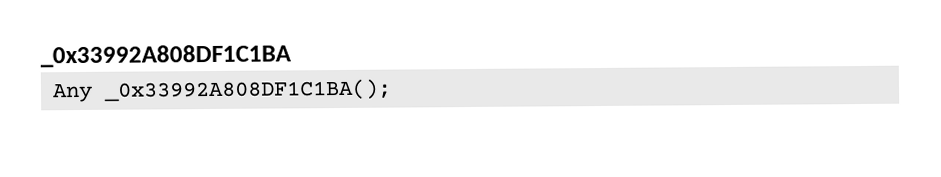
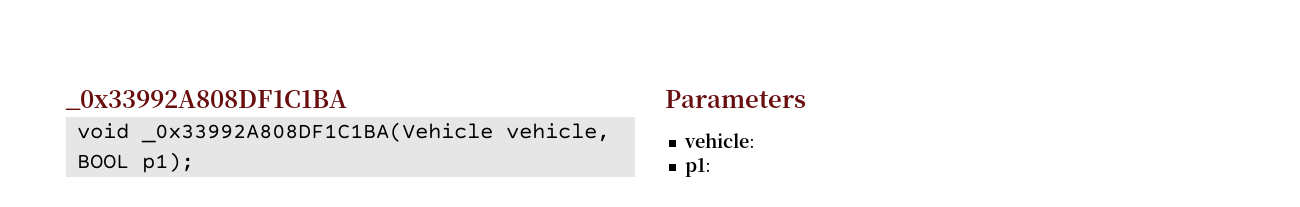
- Any _0x33992A808DF1C1BA();
+ void _0x33992A808DF1C1BA(Vehicle vehicle, BOOL p1);
+ Parameters
+ vehicle:
+ p1:

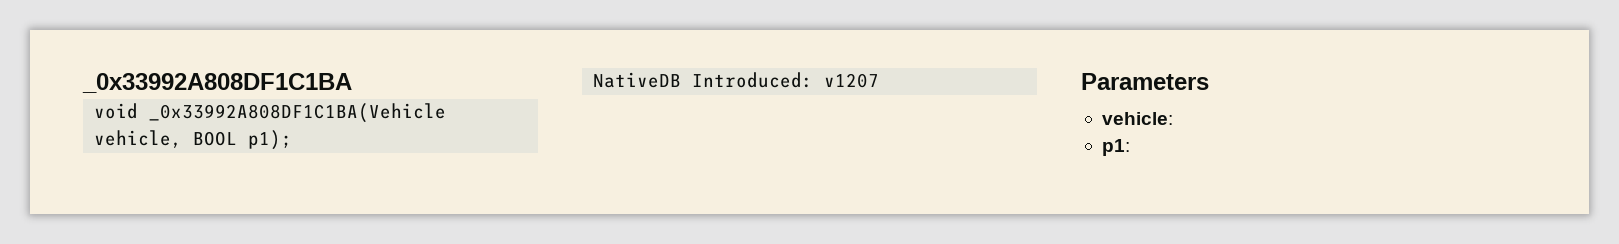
+ NativeDB Introduced: v1207

